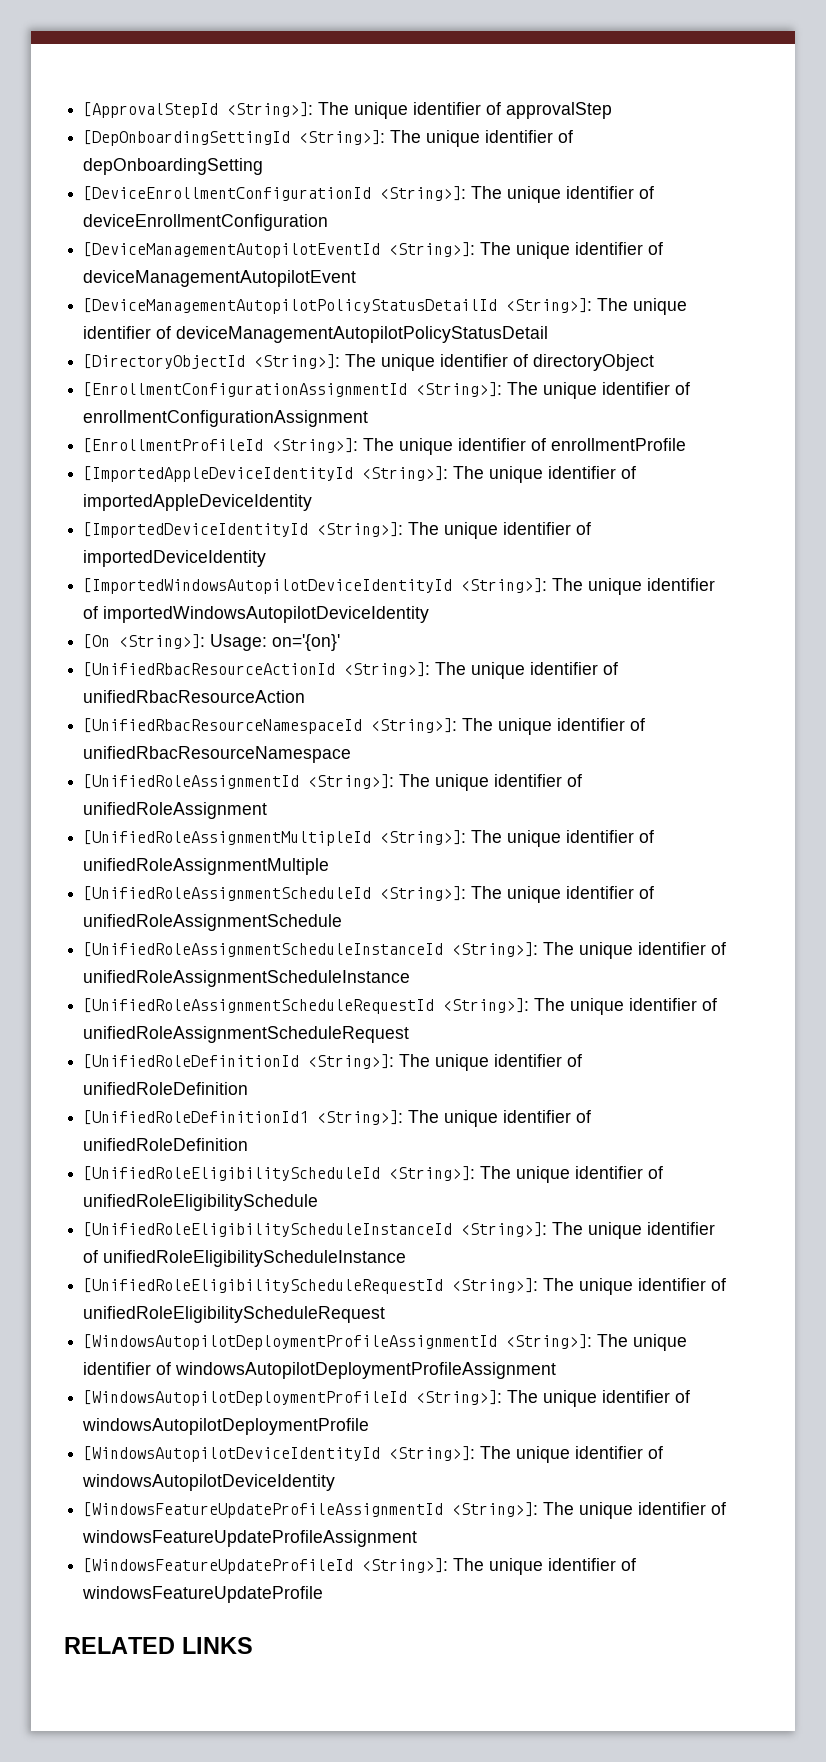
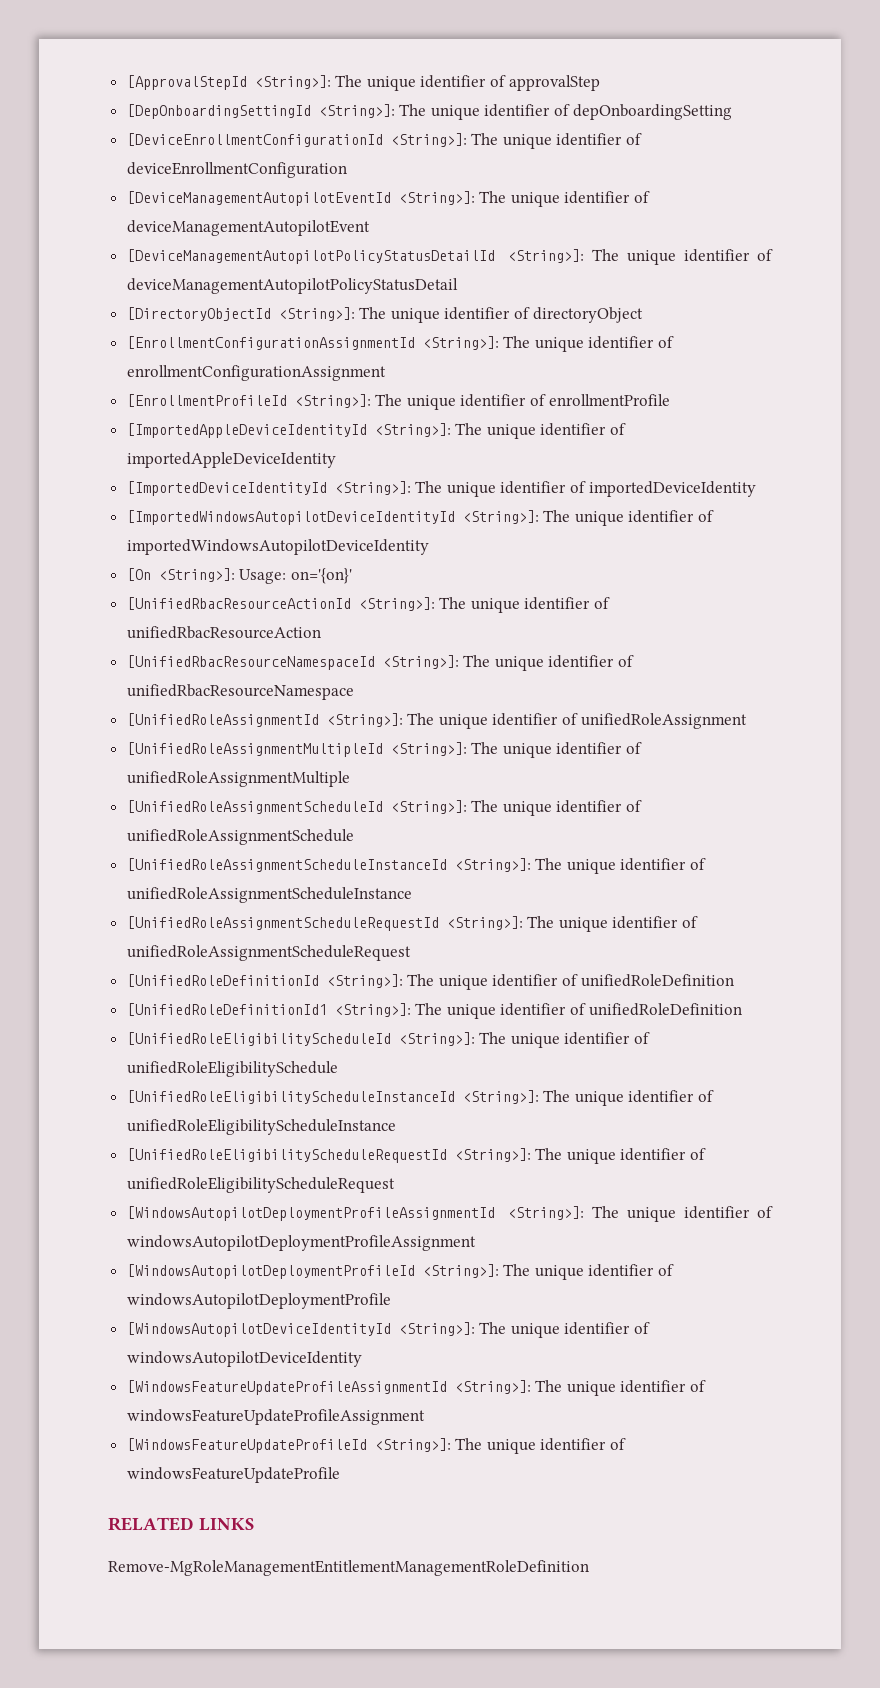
+ Remove-MgRoleManagementEntitlementManagementRoleDefinition

